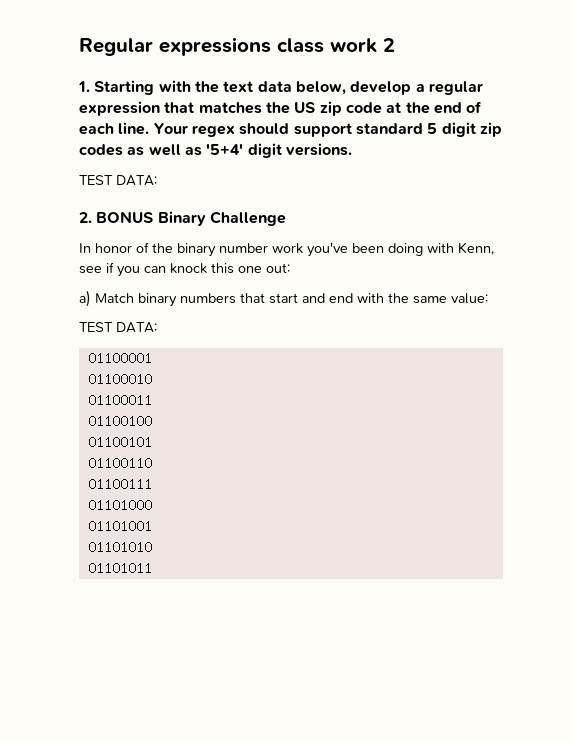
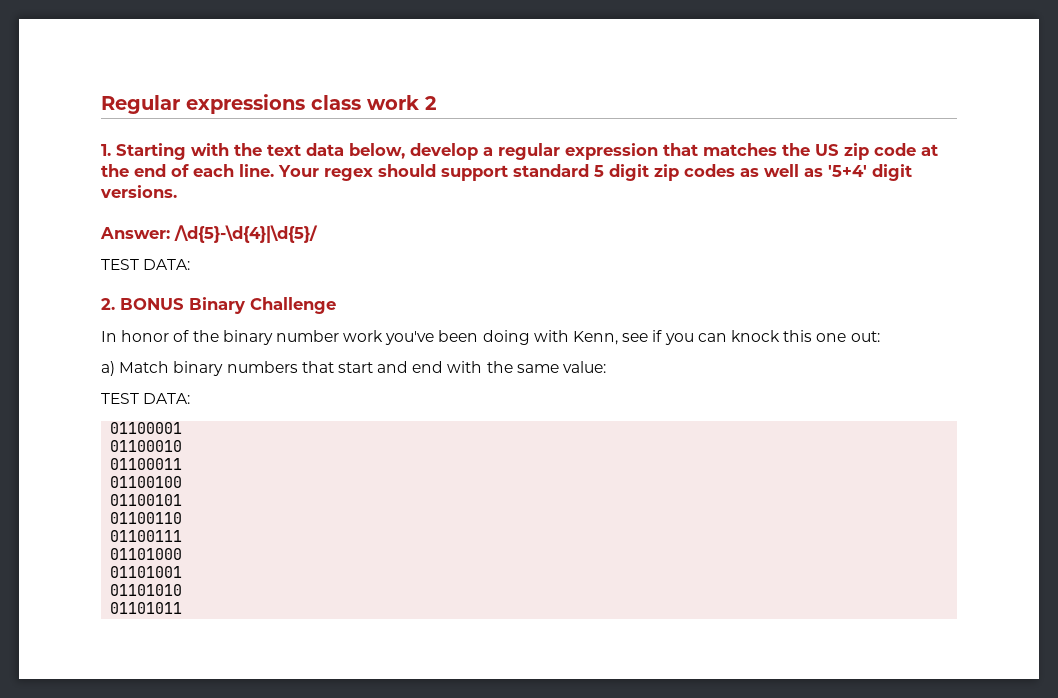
+ Answer: /\d{5}-\d{4}|\d{5}/

